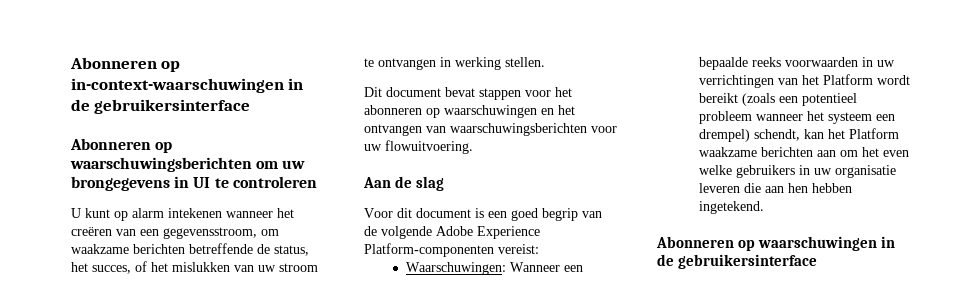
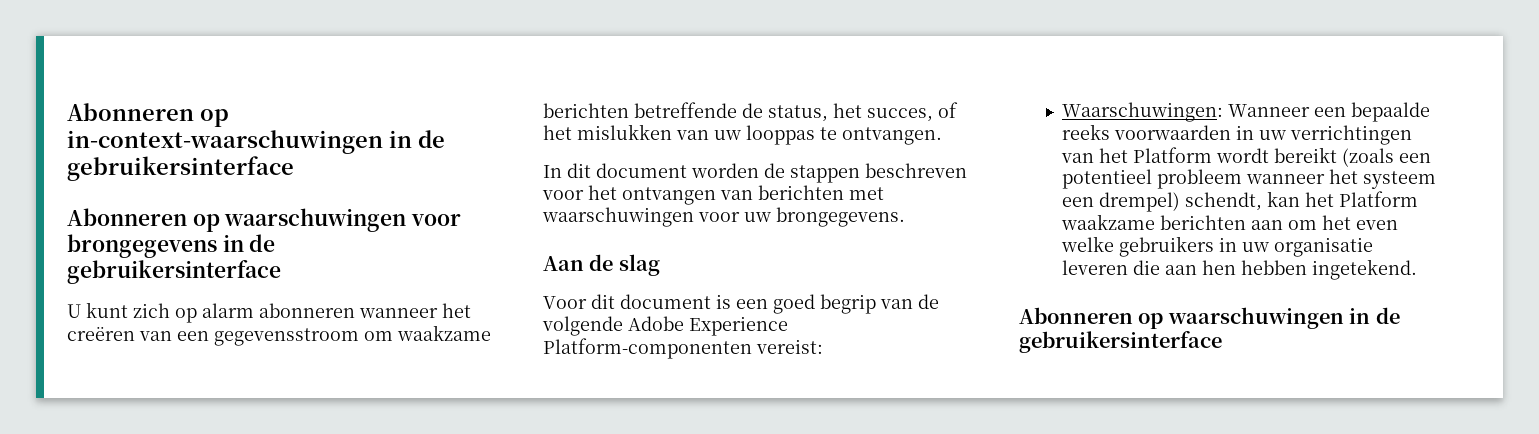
- Abonneren op waarschuwingsberichten om uw brongegevens in UI te controleren
+ Abonneren op waarschuwingen voor brongegevens in de gebruikersinterface
- U kunt op alarm intekenen wanneer het creëren van een gegevensstroom, om waakzame berichten betreffende de status, het succes, of het mislukken van uw stroom te ontvangen in werking stellen.
- Dit document bevat stappen voor het abonneren op waarschuwingen en het ontvangen van waarschuwingsberichten voor uw flowuitvoering.
+ U kunt zich op alarm abonneren wanneer het creëren van een gegevensstroom om waakzame berichten betreffende de status, het succes, of het mislukken van uw looppas te ontvangen.
+ In dit document worden de stappen beschreven voor het ontvangen van berichten met waarschuwingen voor uw brongegevens.

